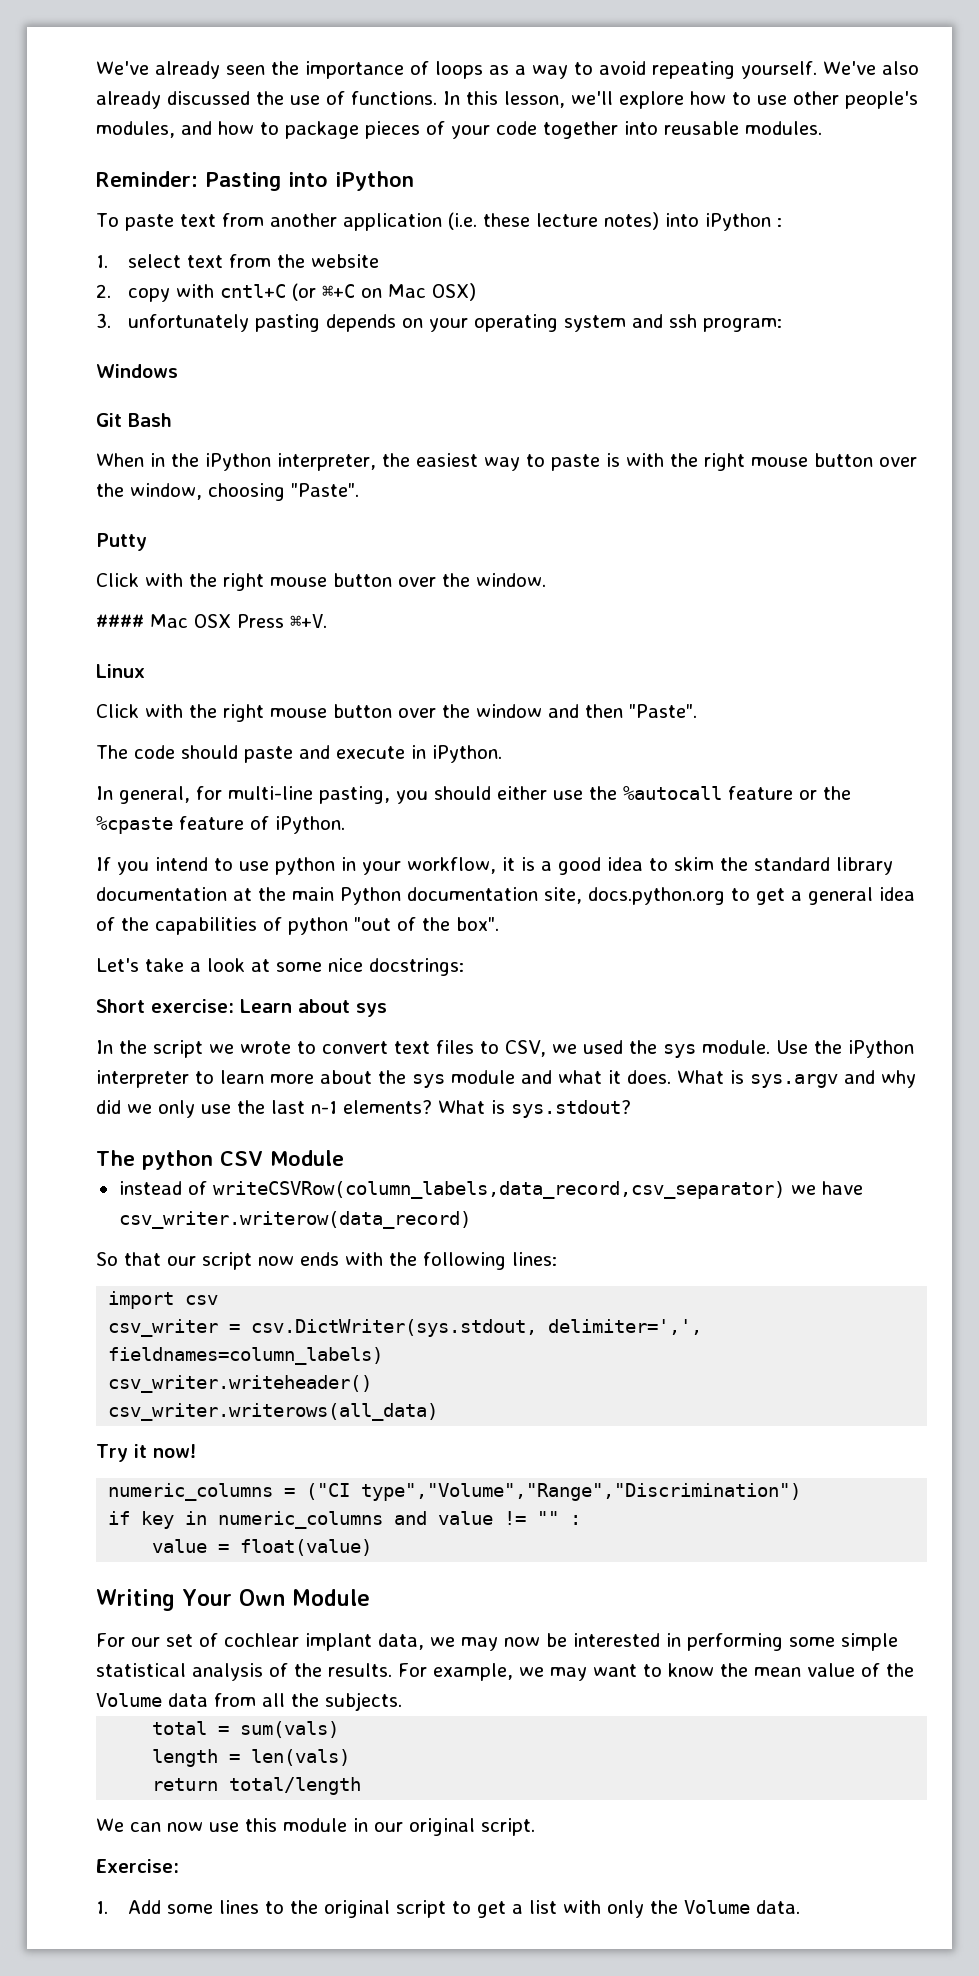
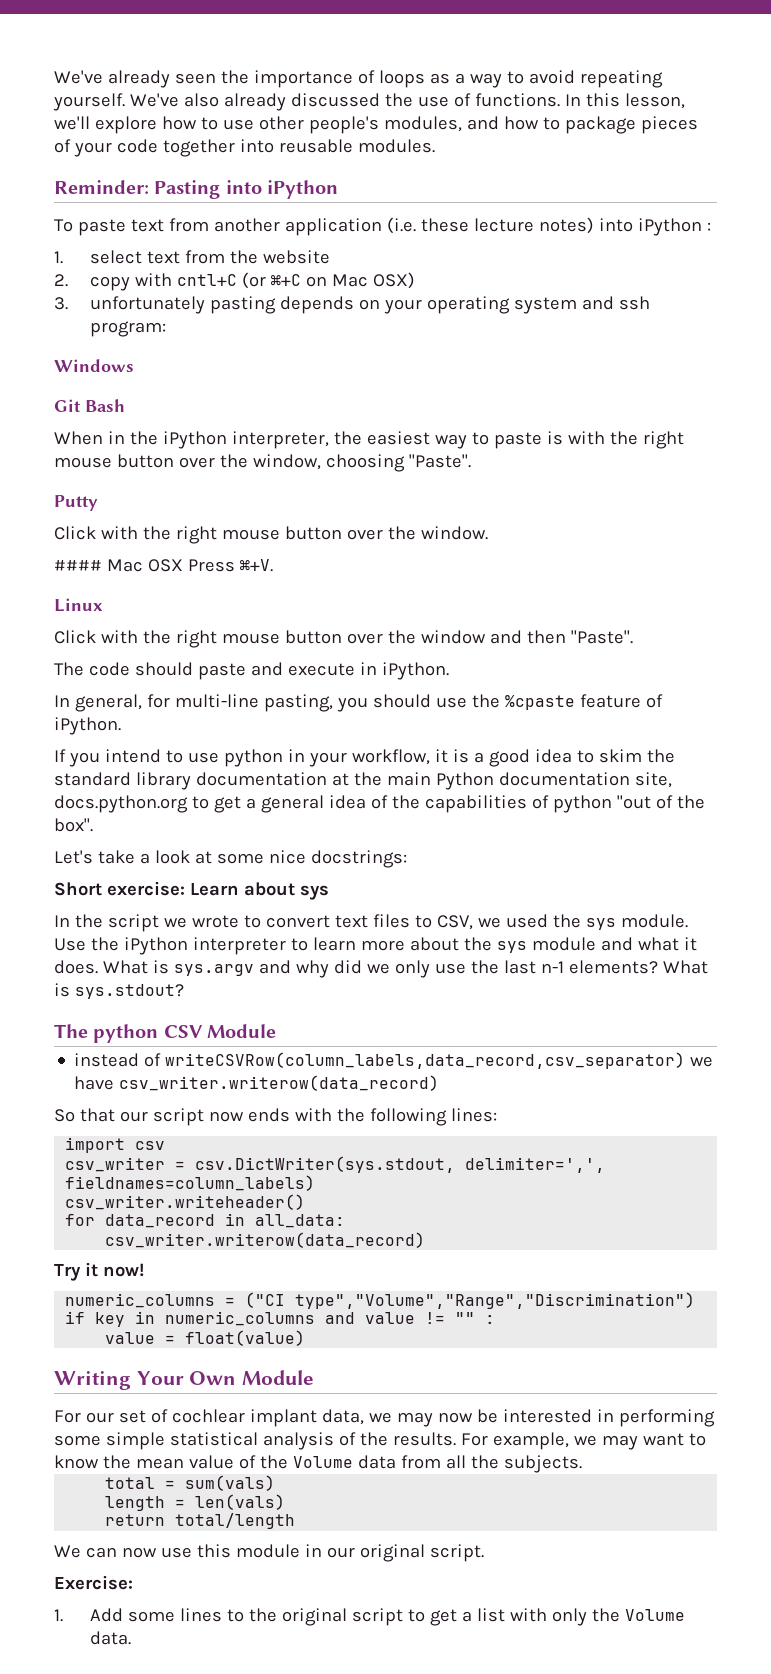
- In general, for multi-line pasting, you should either use the %autocall feature or the %cpaste feature of iPython.
+ In general, for multi-line pasting, you should use the %cpaste feature of iPython.
- csv_writer.writerows(all_data)
+ for data_record in all_data:
+ csv_writer.writerow(data_record)

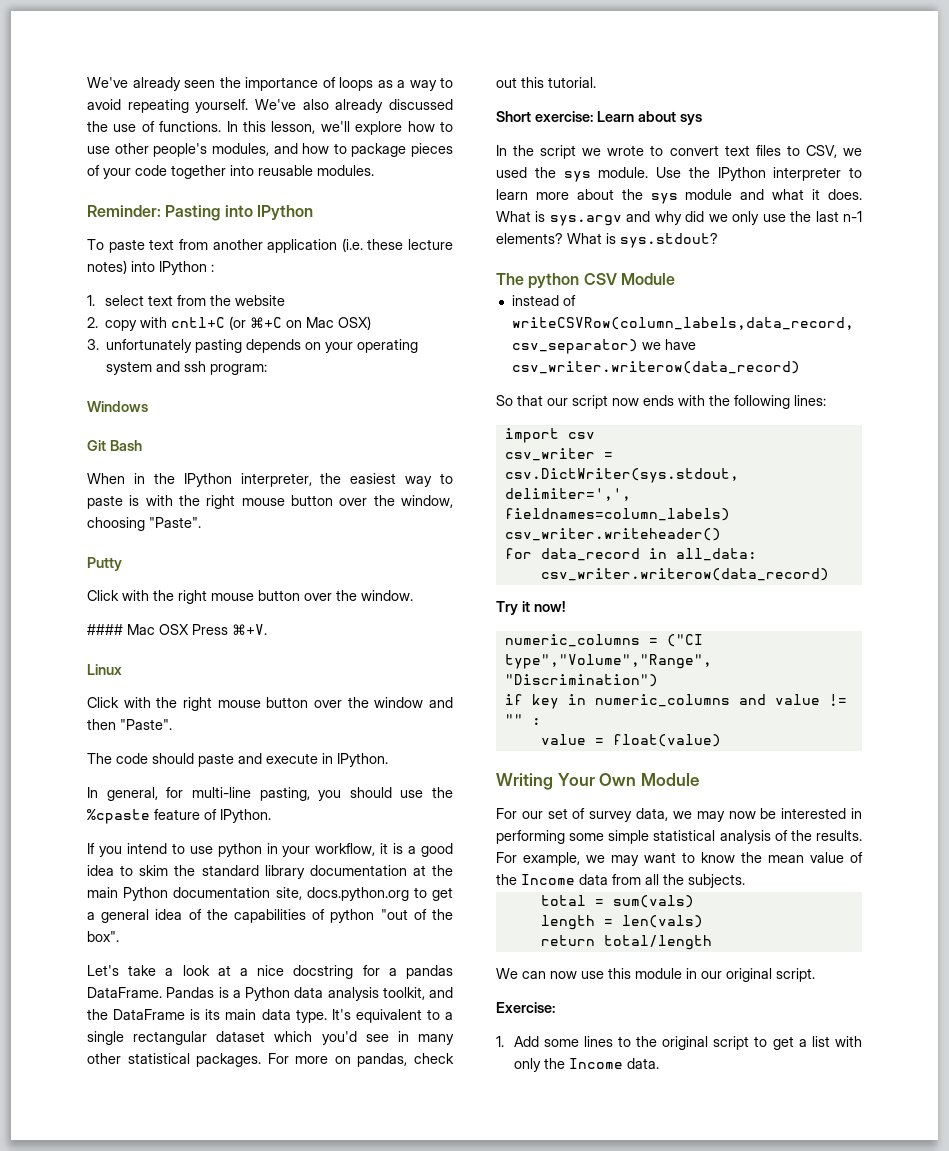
- Reminder: Pasting into iPython
+ Reminder: Pasting into IPython
- To paste text from another application (i.e. these lecture notes) into iPython :
+ To paste text from another application (i.e. these lecture notes) into IPython :
- When in the iPython interpreter, the easiest way to paste is with the right mouse button over the window, choosing "Paste".
+ When in the IPython interpreter, the easiest way to paste is with the right mouse button over the window, choosing "Paste".
- The code should paste and execute in iPython.
+ The code should paste and execute in IPython.
- In general, for multi-line pasting, you should use the %cpaste feature of iPython.
+ In general, for multi-line pasting, you should use the %cpaste feature of IPython.
- Let's take a look at some nice docstrings:
+ Let's take a look at a nice docstring for a pandas DataFrame. Pandas is a Python data analysis toolkit, and the DataFrame is its main data type. It's equivalent to a single rectangular dataset which you'd see in many other statistical packages. For more on pandas, check out this tutorial.
- Use the iPython interpreter to learn more about the sys module and what it does.
+ Use the IPython interpreter to learn more about the sys module and what it does.
- For our set of cochlear implant data, we may now be interested in performing some simple statistical analysis of the results.
+ For our set of survey data, we may now be interested in performing some simple statistical analysis of the results.
- For example, we may want to know the mean value of the Volume data from all the subjects.
+ For example, we may want to know the mean value of the Income data from all the subjects.
- 1. Add some lines to the original script to get a list with only the Volume data.
+ 1. Add some lines to the original script to get a list with only the Income data.

